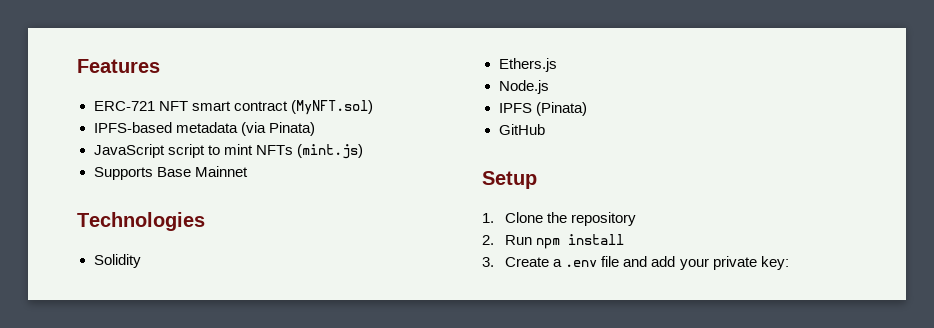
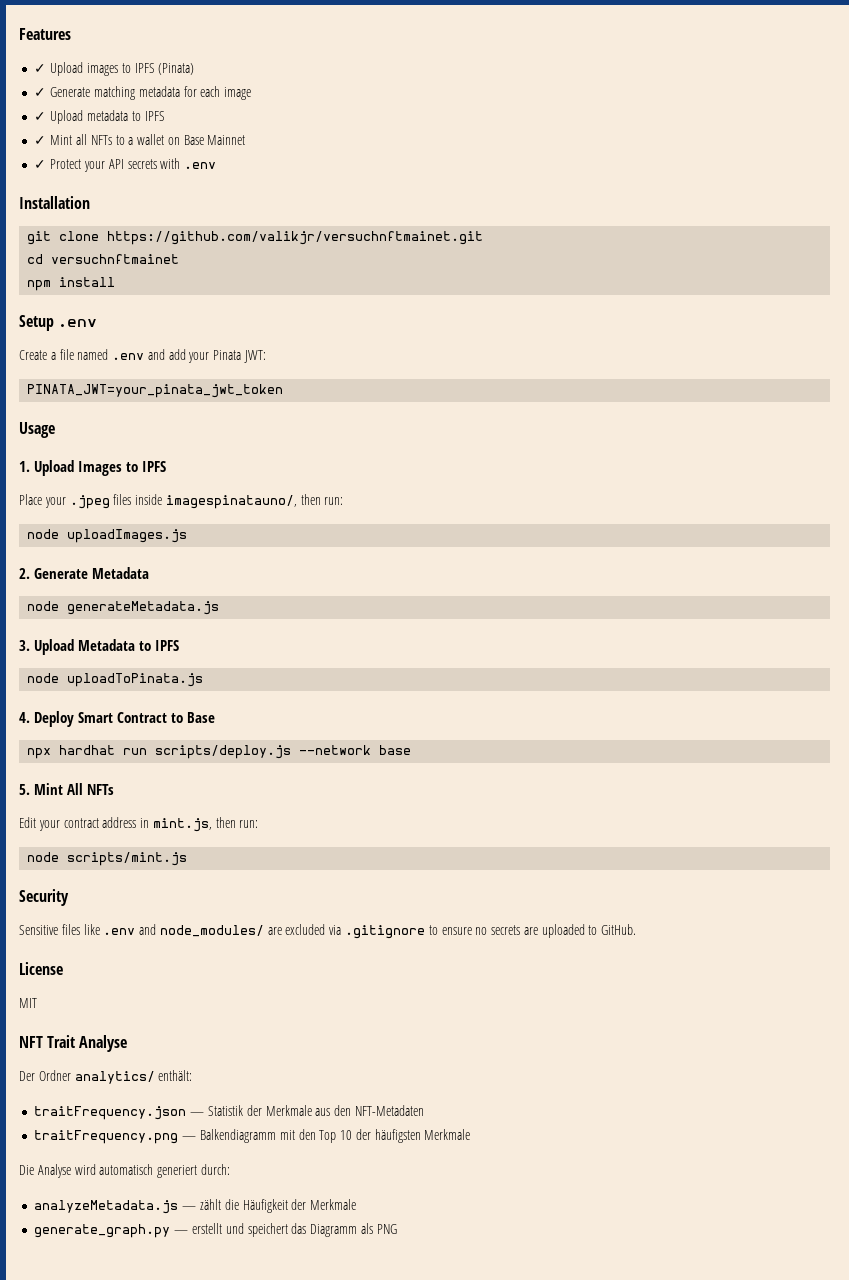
- ERC-721 NFT smart contract (MyNFT.sol)
- IPFS-based metadata (via Pinata)
- JavaScript script to mint NFTs (mint.js)
- Supports Base Mainnet
- Technologies
- Solidity
- Ethers.js
- Node.js
- IPFS (Pinata)
- GitHub
- Setup
- 1. Clone the repository
- 2. Run npm install
- 3. Create a .env file and add your private key:
+ ✓ Upload images to IPFS (Pinata)
+ ✓ Generate matching metadata for each image
+ ✓ Upload metadata to IPFS
+ ✓ Mint all NFTs to a wallet on Base Mainnet
+ ✓ Protect your API secrets with .env
+ Installation
+ git clone https://github.com/valikjr/versuchnftmainet.git
+ cd versuchnftmainet
+ npm install
+ Setup .env
+ Create a file named .env and add your Pinata JWT:
+ PINATA_JWT=your_pinata_jwt_token
+ Usage
+ 1. Upload Images to IPFS
+ Place your .jpeg files inside imagespinatauno/, then run:
+ node uploadImages.js
+ 2. Generate Metadata
+ node generateMetadata.js
+ 3. Upload Metadata to IPFS
+ node uploadToPinata.js
+ 4. Deploy Smart Contract to Base
+ npx hardhat run scripts/deploy.js --network base
+ 5. Mint All NFTs
+ Edit your contract address in mint.js, then run:
+ node scripts/mint.js
+ Security
+ Sensitive files like .env and node_modules/ are excluded via .gitignore to ensure no secrets are uploaded to GitHub.
+ License
+ MIT
+ NFT Trait Analyse
+ Der Ordner analytics/ enthält:
+ traitFrequency.json — Statistik der Merkmale aus den NFT-Metadaten
+ traitFrequency.png — Balkendiagramm mit den Top 10 der häufigsten Merkmale
+ Die Analyse wird automatisch generiert durch:
+ analyzeMetadata.js — zählt die Häufigkeit der Merkmale
+ generate_graph.py — erstellt und speichert das Diagramm als PNG

